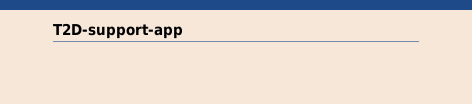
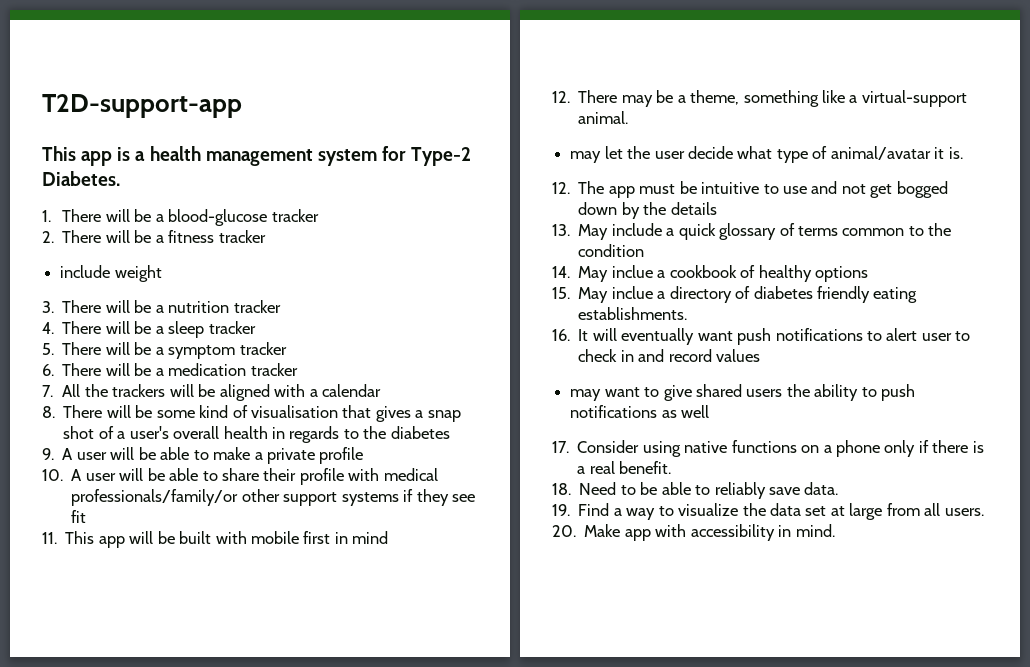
+ This app is a health management system for Type-2 Diabetes.
+ 1. There will be a blood-glucose tracker
+ 2. There will be a fitness tracker
+ include weight
+ 3. There will be a nutrition tracker
+ 4. There will be a sleep tracker
+ 5. There will be a symptom tracker
+ 6. There will be a medication tracker
+ 7. All the trackers will be aligned with a calendar
+ 8. There will be some kind of visualisation that gives a snap shot of a user's overall health in regards to the diabetes
+ 9. A user will be able to make a private profile
+ 10. A user will be able to share their profile with medical professionals/family/or other support systems if they see fit
+ 11. This app will be built with mobile first in mind
+ 12. There may be a theme, something like a virtual-support animal.
+ may let the user decide what type of animal/avatar it is.
+ 12. The app must be intuitive to use and not get bogged down by the details
+ 13. May include a quick glossary of terms common to the condition
+ 14. May inclue a cookbook of healthy options
+ 15. May inclue a directory of diabetes friendly eating establishments.
+ 16. It will eventually want push notifications to alert user to check in and record values
+ may want to give shared users the ability to push notifications as well
+ 17. Consider using native functions on a phone only if there is a real benefit.
+ 18. Need to be able to reliably save data.
+ 19. Find a way to visualize the data set at large from all users.
+ 20. Make app with accessibility in mind.

